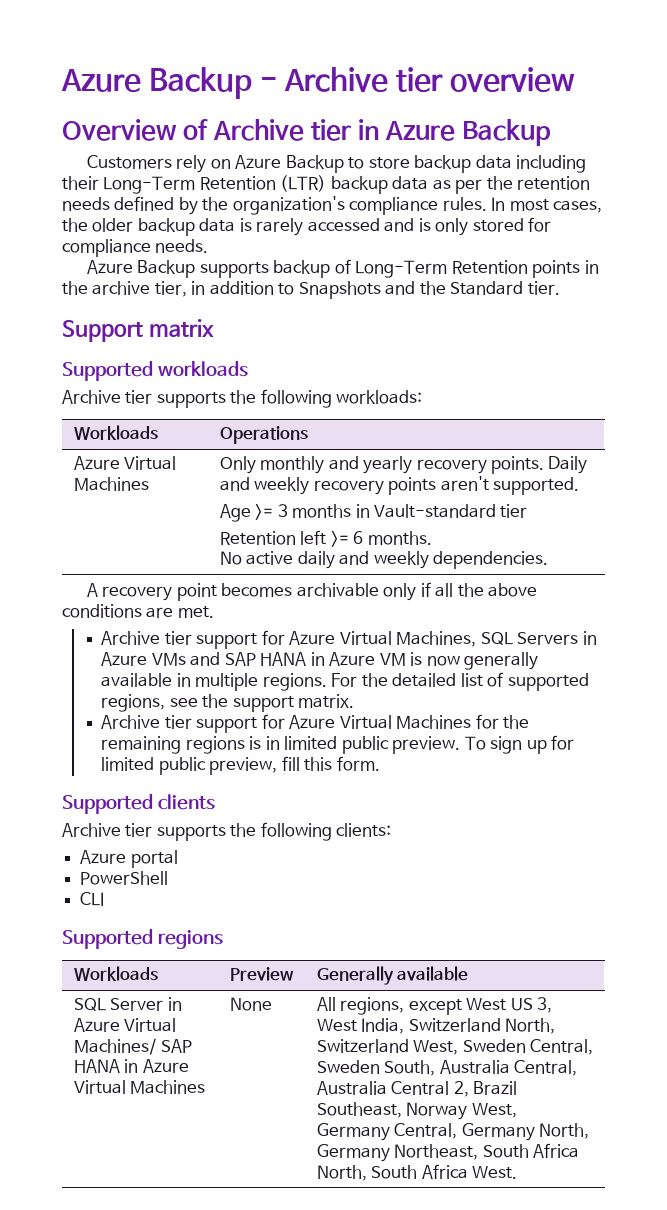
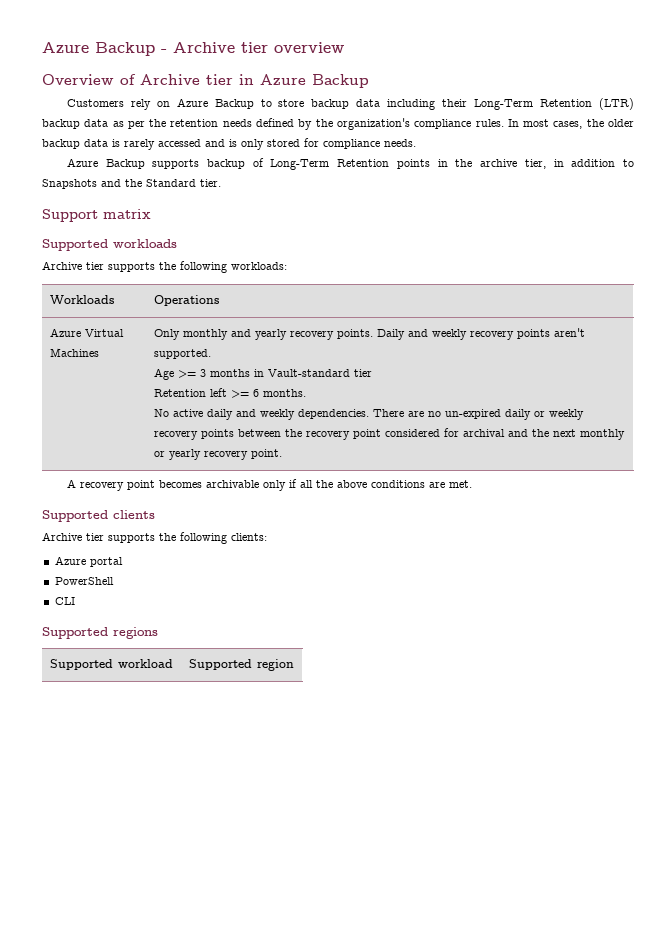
+ There are no un-expired daily or weekly recovery points between the recovery point considered for archival and the next monthly or yearly recovery point.
- Archive tier support for Azure Virtual Machines, SQL Servers in Azure VMs and SAP HANA in Azure VM is now generally available in multiple regions. For the detailed list of supported regions, see the support matrix.
- Archive tier support for Azure Virtual Machines for the remaining regions is in limited public preview. To sign up for limited public preview, fill this form.
- Workloads | Preview | Generally available
- SQL Server in Azure Virtual Machines/ SAP HANA in Azure Virtual Machines | None | All regions, except West US 3, West India, Switzerland North, Switzerland West, Sweden Central, Sweden South, Australia Central, Australia Central 2, Brazil Southeast, Norway West, Germany Central, Germany North, Germany Northeast, South Africa North, South Africa West.
+ Supported workload | Supported region

